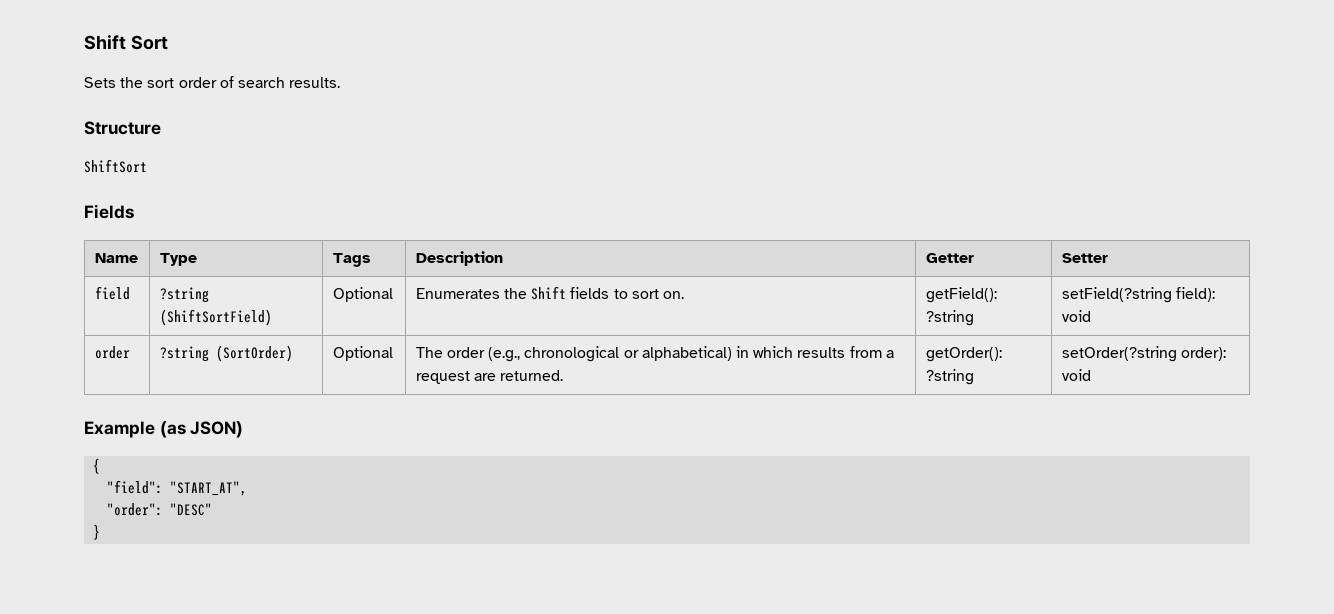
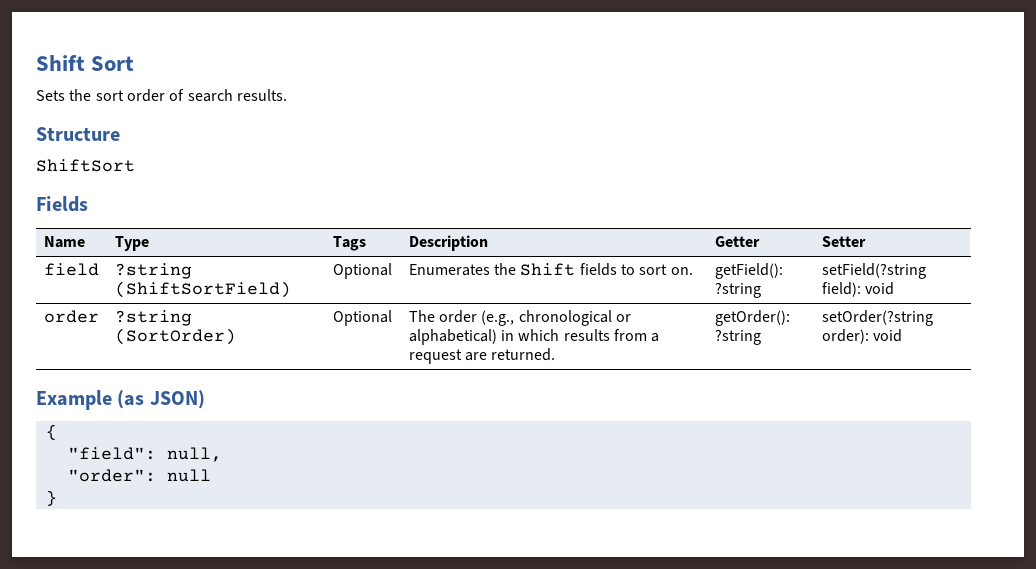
- "field": "START_AT",
+ "field": null,
- "order": "DESC"
+ "order": null

